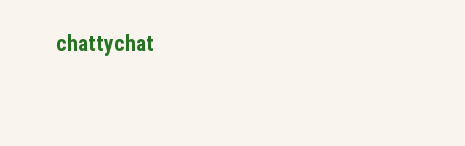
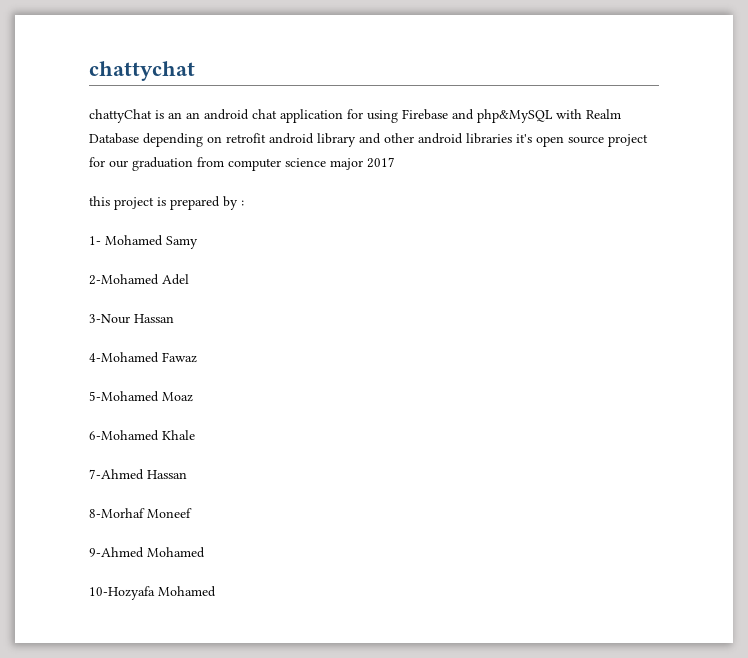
+ chattyChat is an an android chat application for using Firebase and php&MySQL with Realm Database depending on retrofit android library and other android libraries it's open source project for our graduation from computer science major 2017
+ this project is prepared by :
+ 1- Mohamed Samy
+ 2-Mohamed Adel
+ 3-Nour Hassan
+ 4-Mohamed Fawaz
+ 5-Mohamed Moaz
+ 6-Mohamed Khale
+ 7-Ahmed Hassan
+ 8-Morhaf Moneef
+ 9-Ahmed Mohamed
+ 10-Hozyafa Mohamed

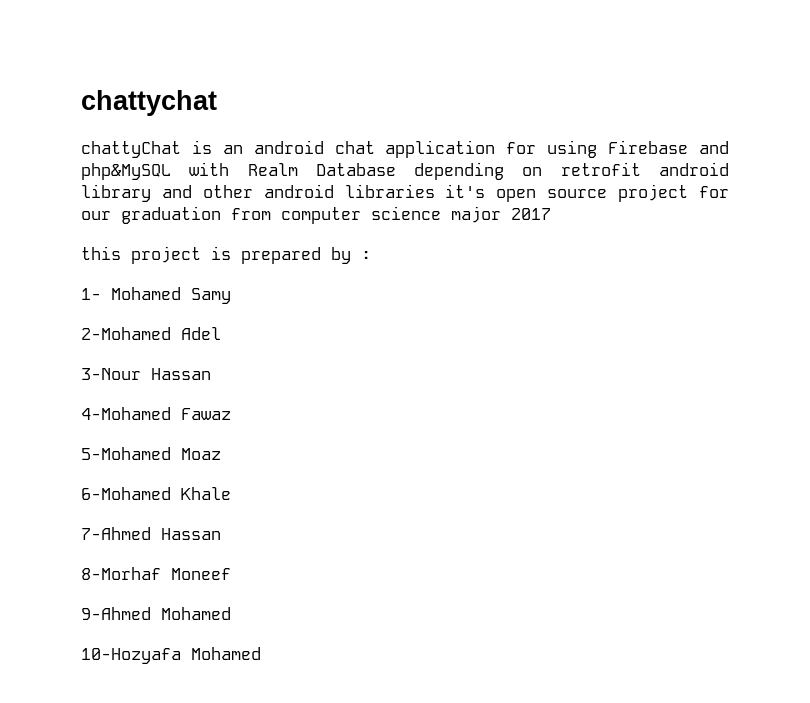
- chattyChat is an an android chat application for using Firebase and php&MySQL with Realm Database depending on retrofit android library and other android libraries it's open source project for our graduation from computer science major 2017
+ chattyChat is an android chat application for using Firebase and php&MySQL with Realm Database depending on retrofit android library and other android libraries it's open source project for our graduation from computer science major 2017

